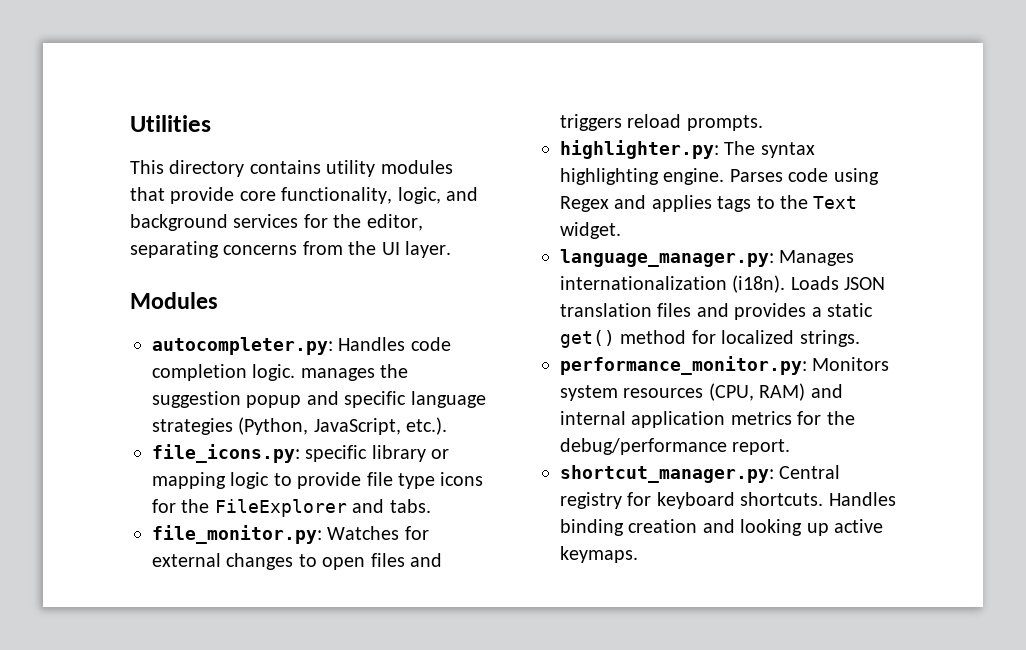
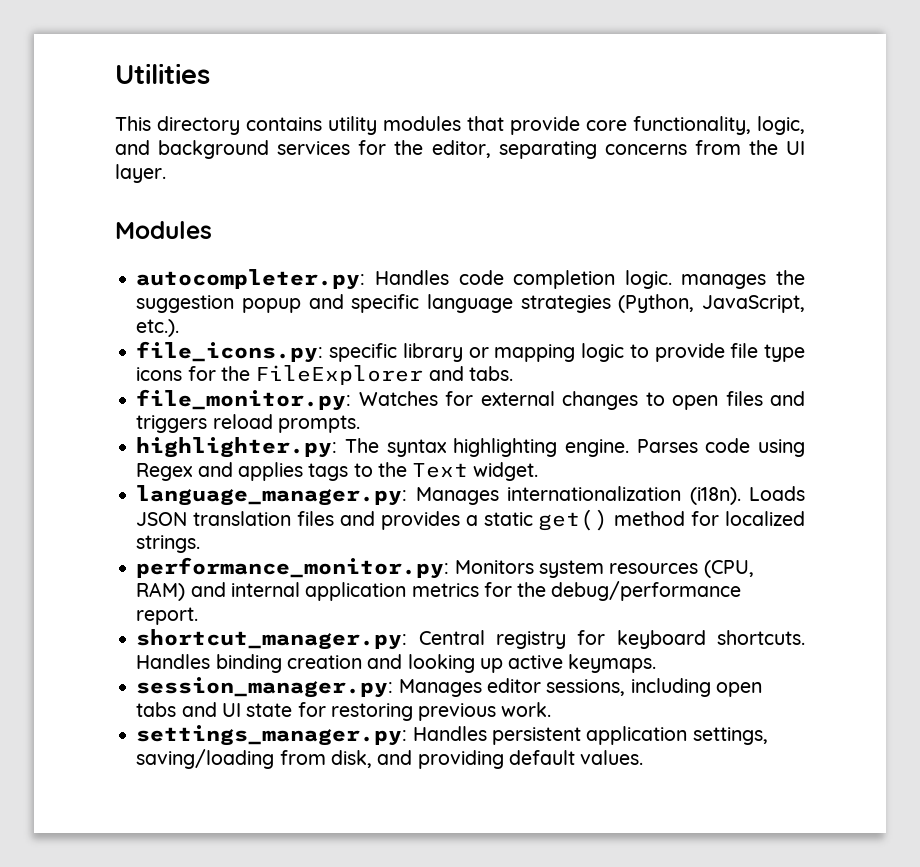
+ session_manager.py: Manages editor sessions, including open tabs and UI state for restoring previous work.
+ settings_manager.py: Handles persistent application settings, saving/loading from disk, and providing default values.

